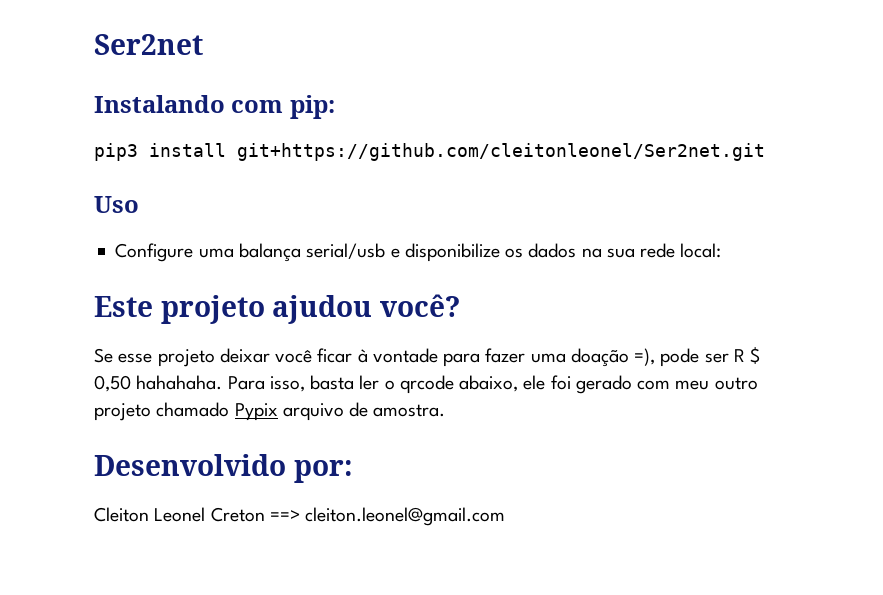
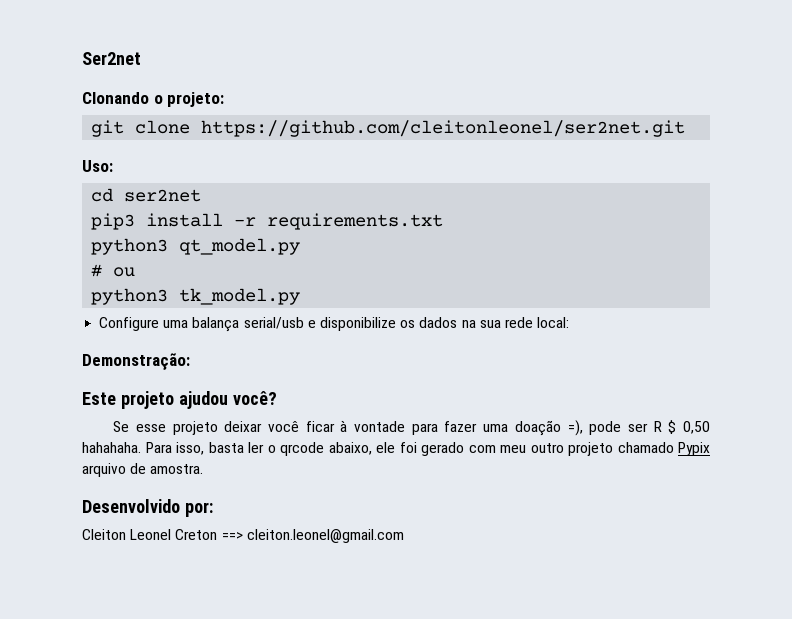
- Instalando com pip:
- pip3 install git+https://github.com/cleitonleonel/Ser2net.git
- Uso
+ Clonando o projeto:
+ git clone https://github.com/cleitonleonel/ser2net.git
+ Uso:
+ cd ser2net
+ pip3 install -r requirements.txt
+ python3 qt_model.py
+ # ou
+ python3 tk_model.py
+ Demonstração:

